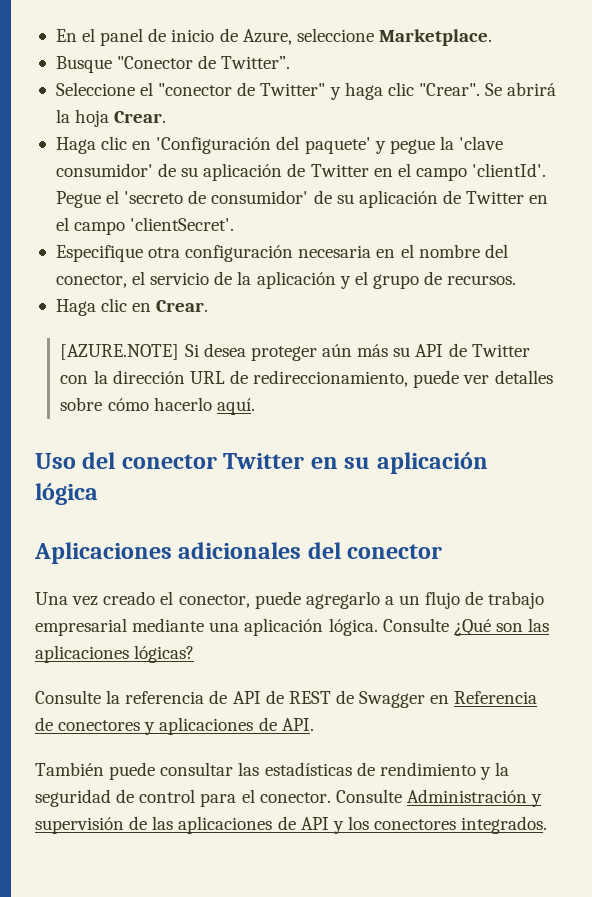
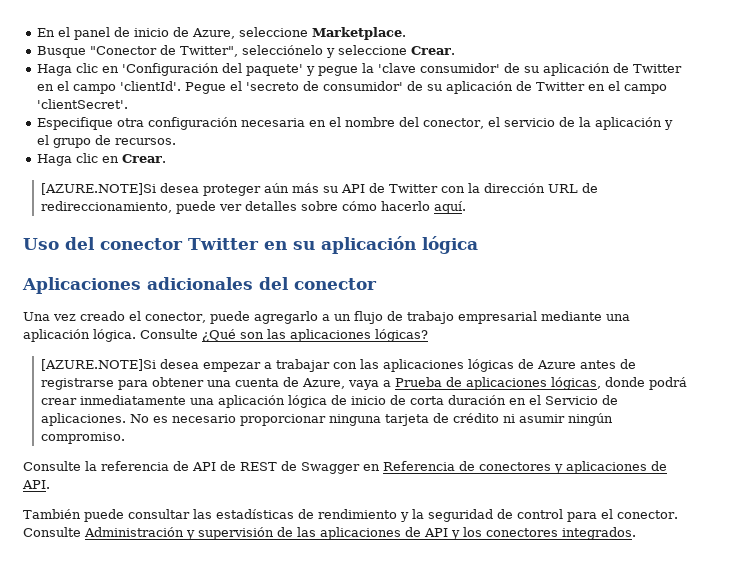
- Busque "Conector de Twitter”.
- Seleccione el "conector de Twitter" y haga clic "Crear". Se abrirá la hoja Crear.
+ Busque "Conector de Twitter", selecciónelo y seleccione Crear.
- [AZURE.NOTE] Si desea proteger aún más su API de Twitter con la dirección URL de redireccionamiento, puede ver detalles sobre cómo hacerlo aquí.
+ [AZURE.NOTE]Si desea proteger aún más su API de Twitter con la dirección URL de redireccionamiento, puede ver detalles sobre cómo hacerlo aquí.
+ [AZURE.NOTE]Si desea empezar a trabajar con las aplicaciones lógicas de Azure antes de registrarse para obtener una cuenta de Azure, vaya a Prueba de aplicaciones lógicas, donde podrá crear inmediatamente una aplicación lógica de inicio de corta duración en el Servicio de aplicaciones. No es necesario proporcionar ninguna tarjeta de crédito ni asumir ningún compromiso.

